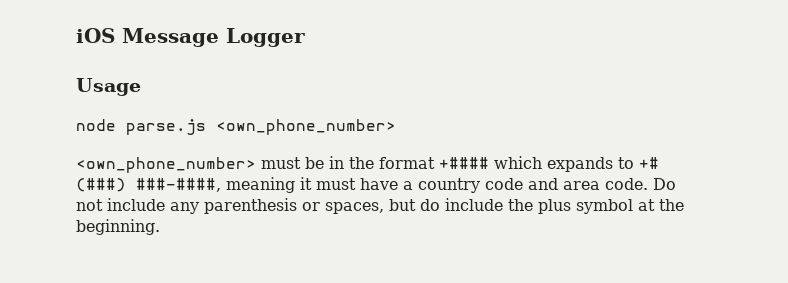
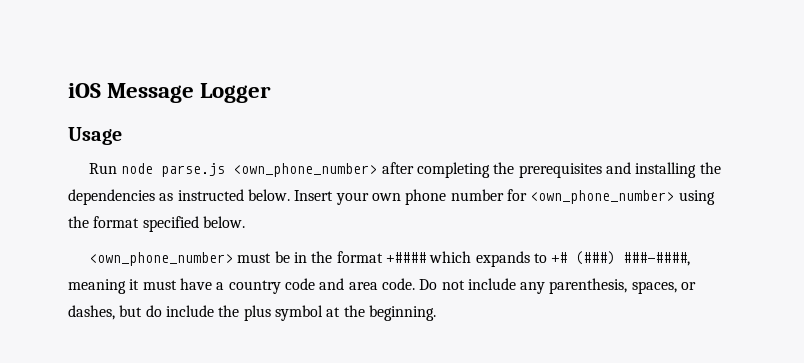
- node parse.js <own_phone_number>
+ Run node parse.js <own_phone_number> after completing the prerequisites and installing the dependencies as instructed below. Insert your own phone number for <own_phone_number> using the format specified below.
- Do not include any parenthesis or spaces, but do include the plus symbol at the beginning.
+ Do not include any parenthesis, spaces, or dashes, but do include the plus symbol at the beginning.

